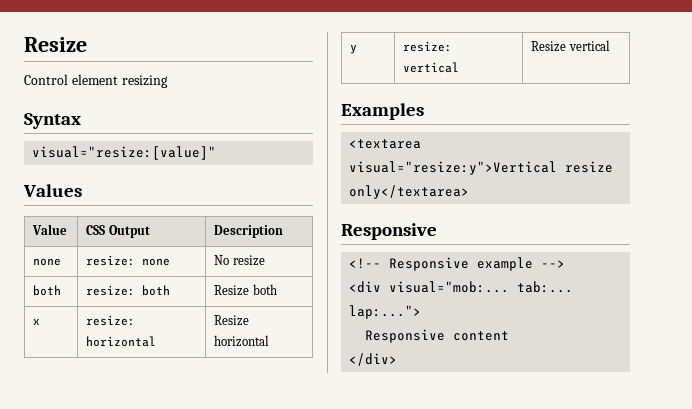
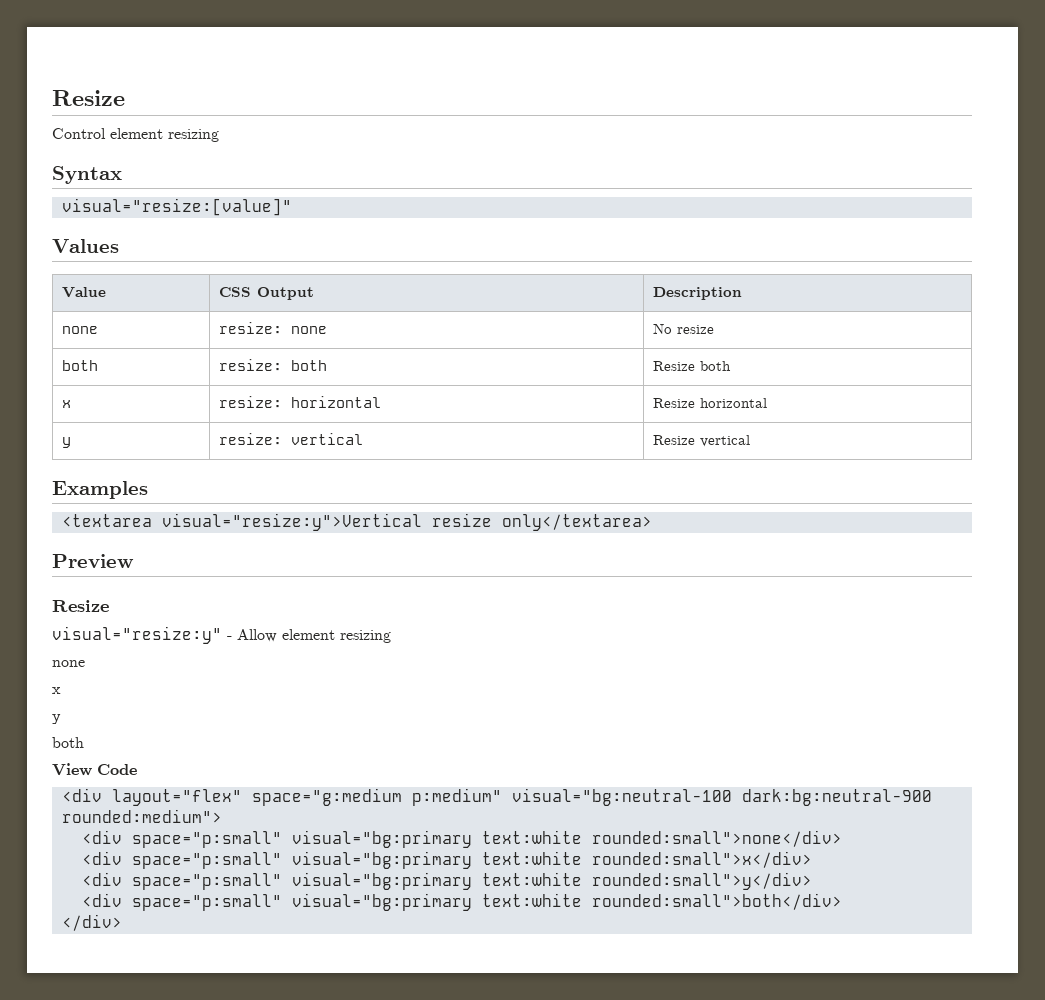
  <textarea visual="resize:y">Vertical resize only</textarea>
- Responsive
- <!-- Responsive example -->
- <div visual="mob:... tab:... lap:...">
- Responsive content
+ Preview
+ Resize
+ visual="resize:y" - Allow element resizing
+ none
+ x
+ y
+ both
+ View Code
+ <div layout="flex" space="g:medium p:medium" visual="bg:neutral-100 dark:bg:neutral-900 rounded:medium">
+ <div space="p:small" visual="bg:primary text:white rounded:small">none</div>
+ <div space="p:small" visual="bg:primary text:white rounded:small">x</div>
+ <div space="p:small" visual="bg:primary text:white rounded:small">y</div>
+ <div space="p:small" visual="bg:primary text:white rounded:small">both</div>

